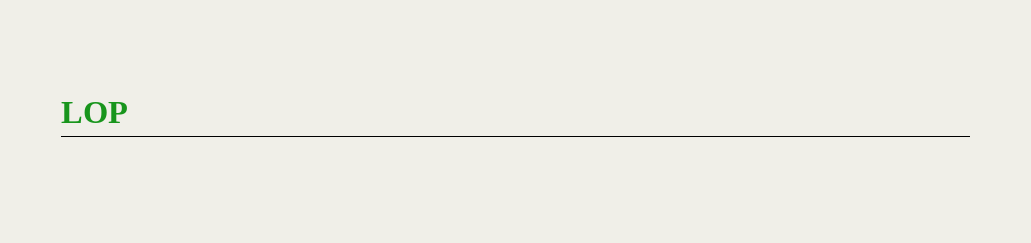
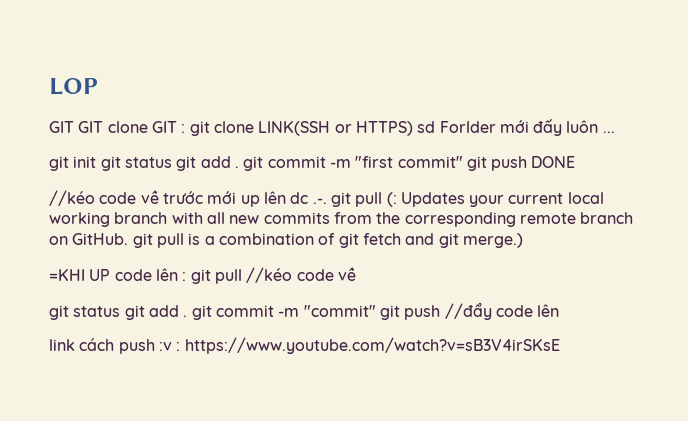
+ GIT GIT clone GIT : git clone LINK(SSH or HTTPS) sd Forlder mới đấy luôn ...
+ git init git status git add . git commit -m "first commit" git push DONE
+ //kéo code về trước mới up lên dc .-. git pull (: Updates your current local working branch with all new commits from the corresponding remote branch on GitHub. git pull is a combination of git fetch and git merge.)
+ =KHI UP code lên : git pull //kéo code về
+ git status git add . git commit -m "commit" git push //đẩy code lên
+ link cách push :v : https://www.youtube.com/watch?v=sB3V4irSKsE

